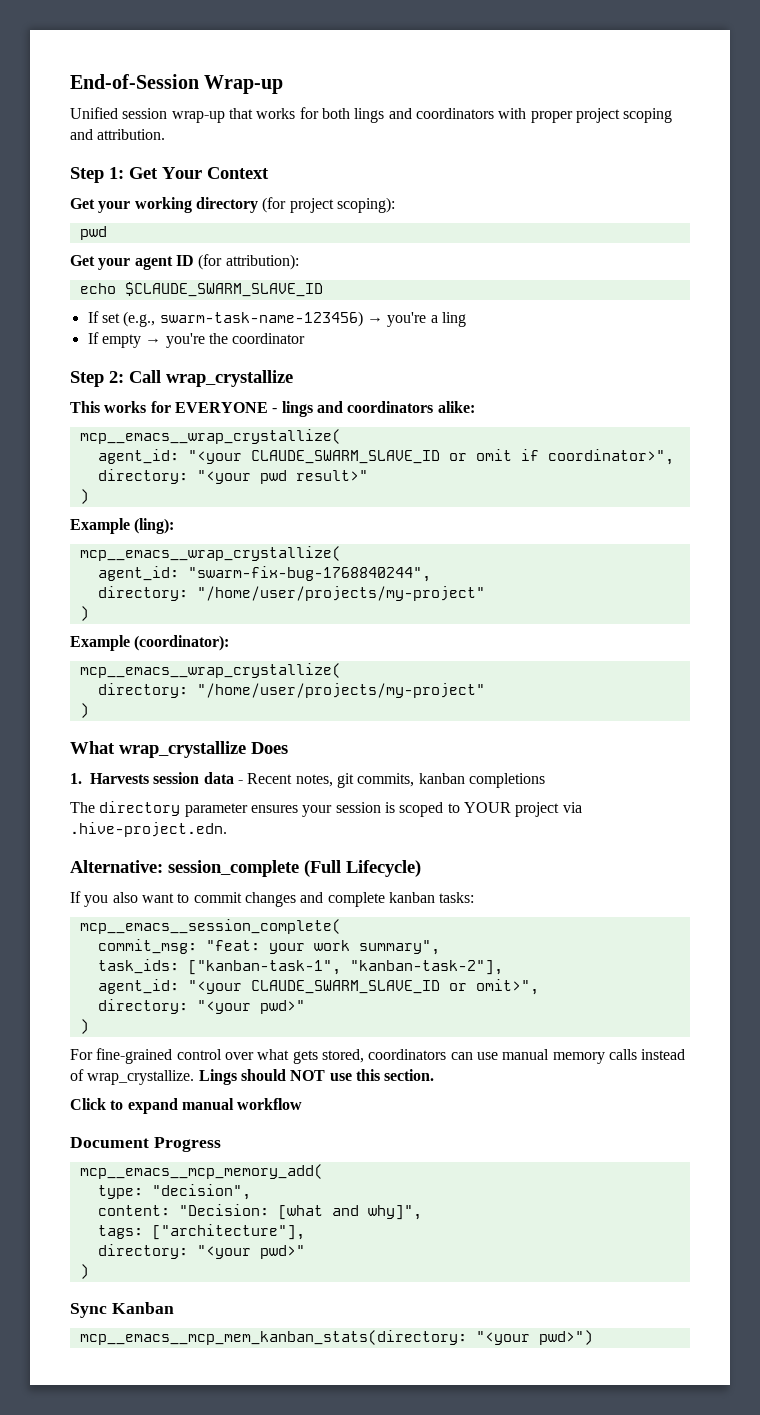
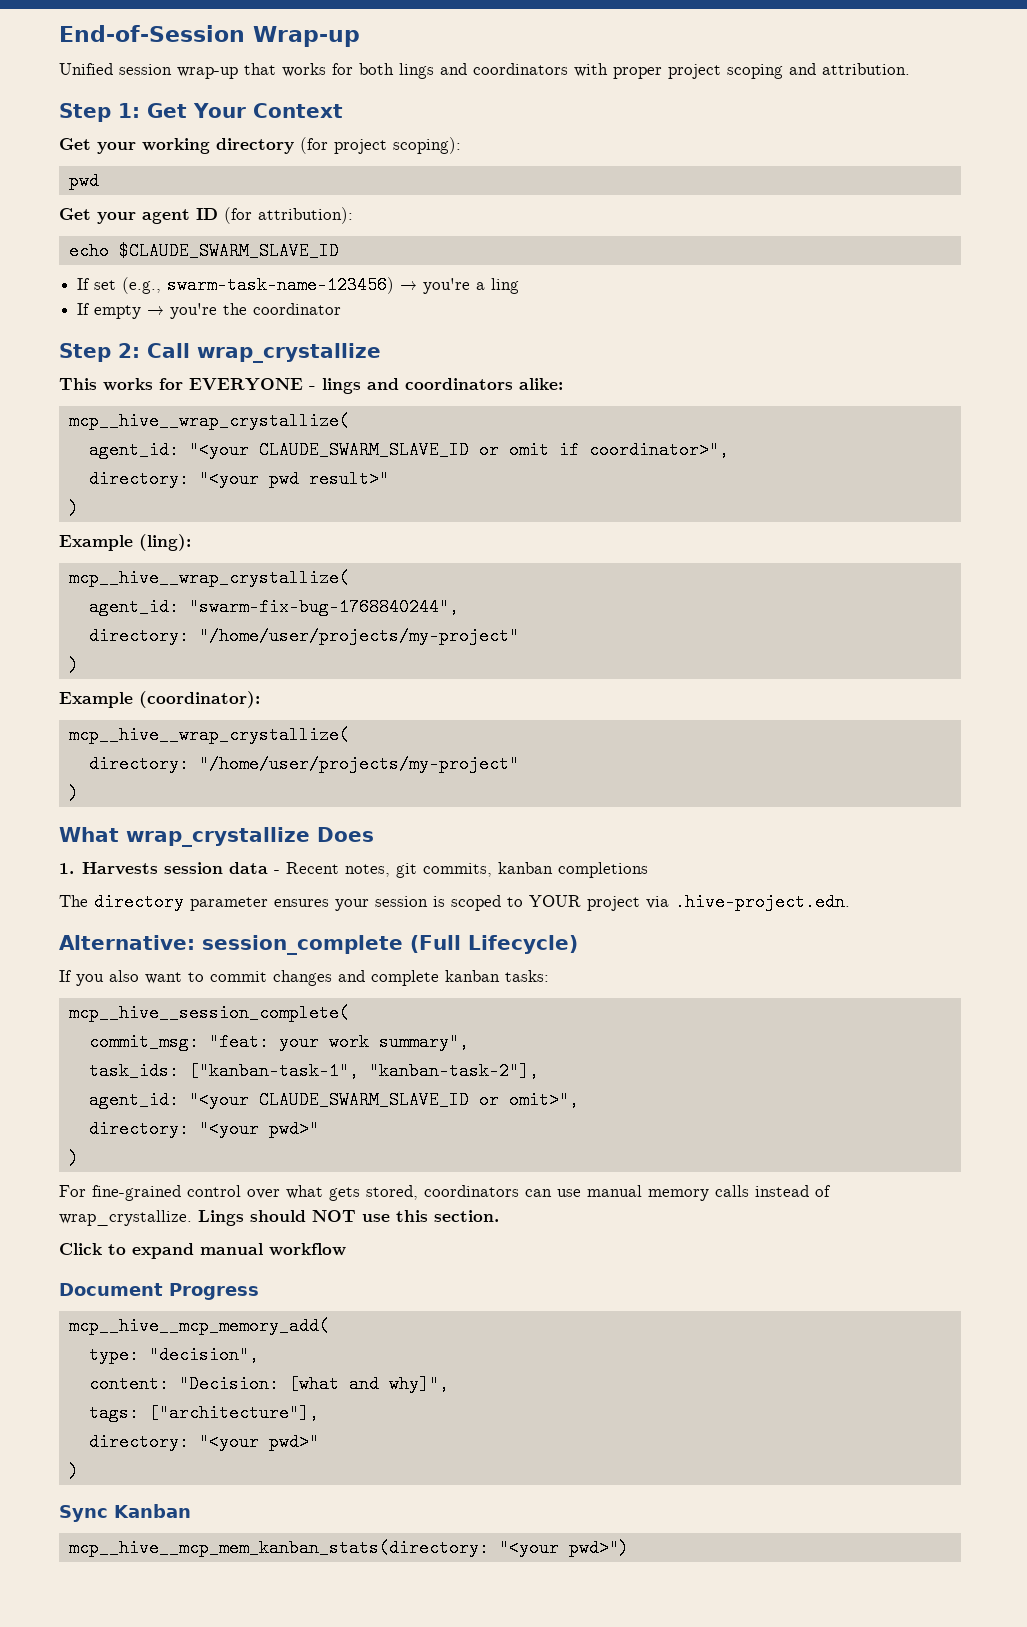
  This works for EVERYONE - lings and coordinators alike:
- mcp__emacs__wrap_crystallize(
+ mcp__hive__wrap_crystallize(
  Example (ling):
- mcp__emacs__wrap_crystallize(
+ mcp__hive__wrap_crystallize(
  Example (coordinator):
- mcp__emacs__wrap_crystallize(
+ mcp__hive__wrap_crystallize(
- mcp__emacs__session_complete(
+ mcp__hive__session_complete(
- mcp__emacs__mcp_memory_add(
+ mcp__hive__mcp_memory_add(
- mcp__emacs__mcp_mem_kanban_stats(directory: "<your pwd>")
+ mcp__hive__mcp_mem_kanban_stats(directory: "<your pwd>")

